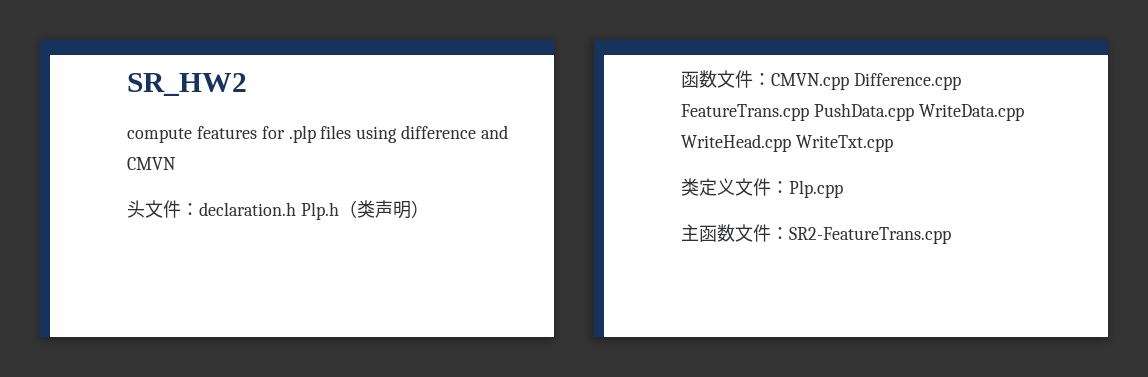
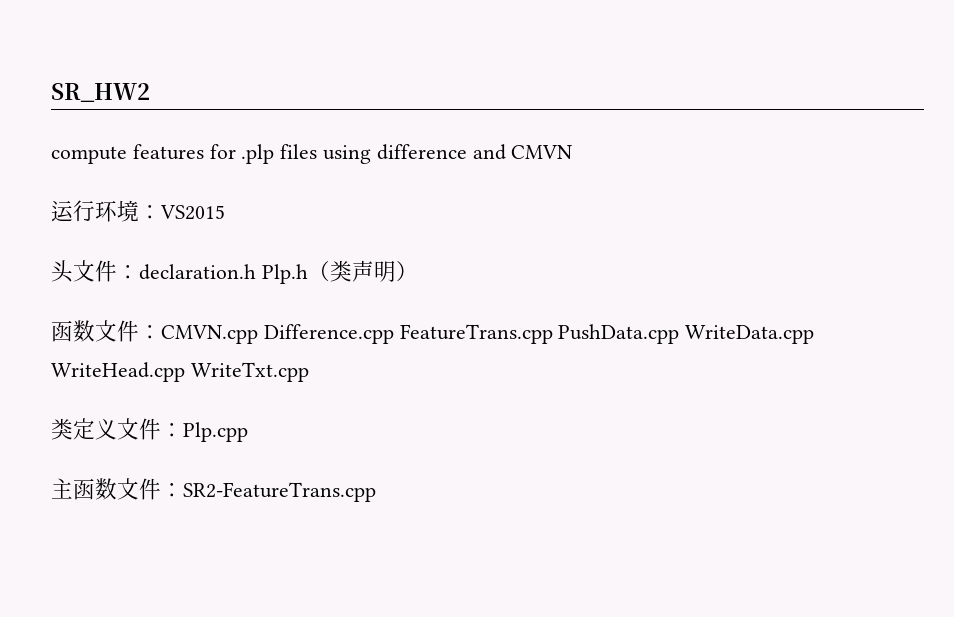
+ 运行环境：VS2015

